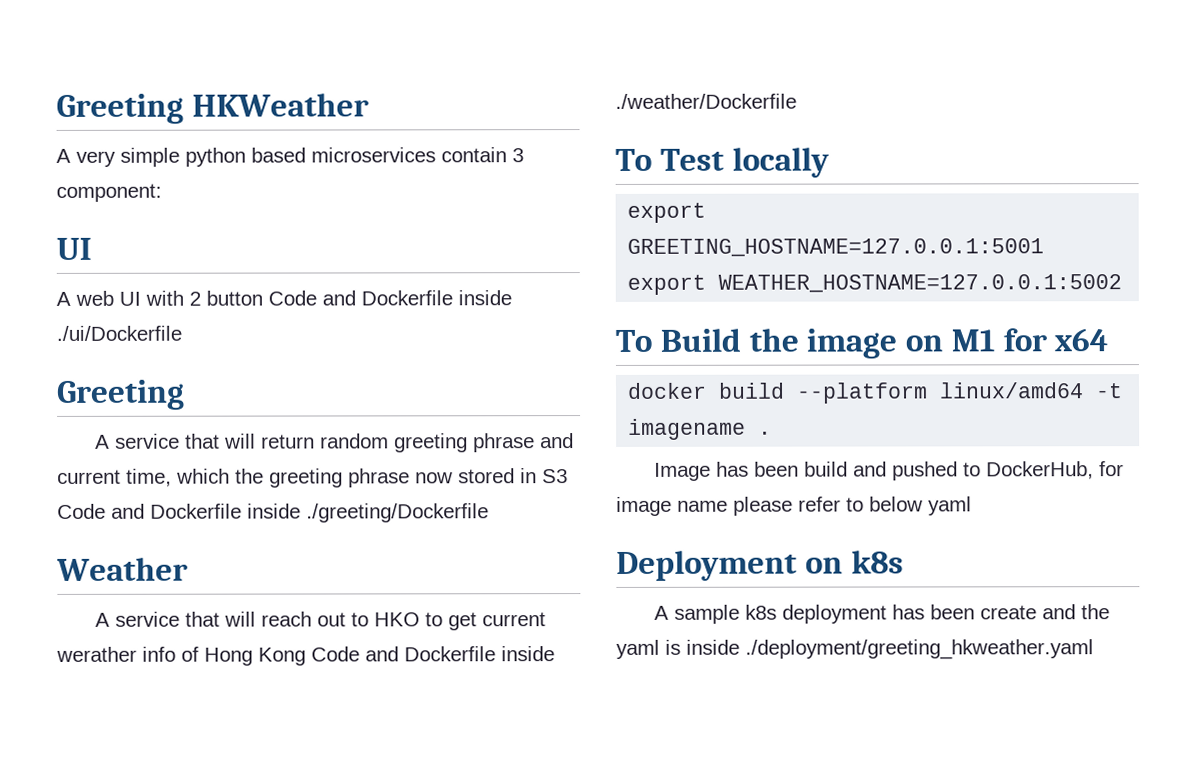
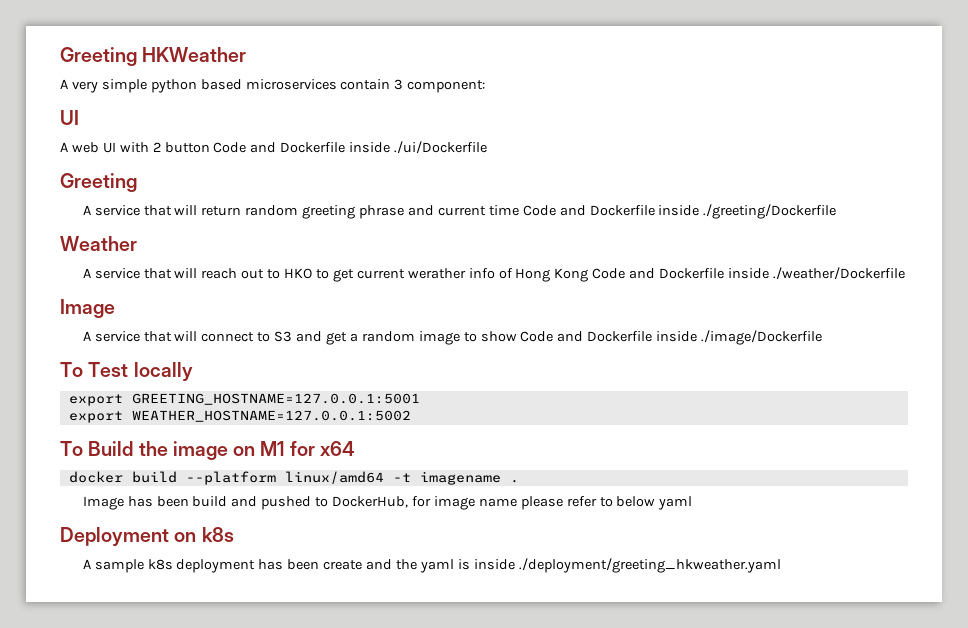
- A service that will return random greeting phrase and current time, which the greeting phrase now stored in S3 Code and Dockerfile inside ./greeting/Dockerfile
+ A service that will return random greeting phrase and current time Code and Dockerfile inside ./greeting/Dockerfile
  A service that will reach out to HKO to get current werather info of Hong Kong Code and Dockerfile inside ./weather/Dockerfile
+ Image
+ A service that will connect to S3 and get a random image to show Code and Dockerfile inside ./image/Dockerfile

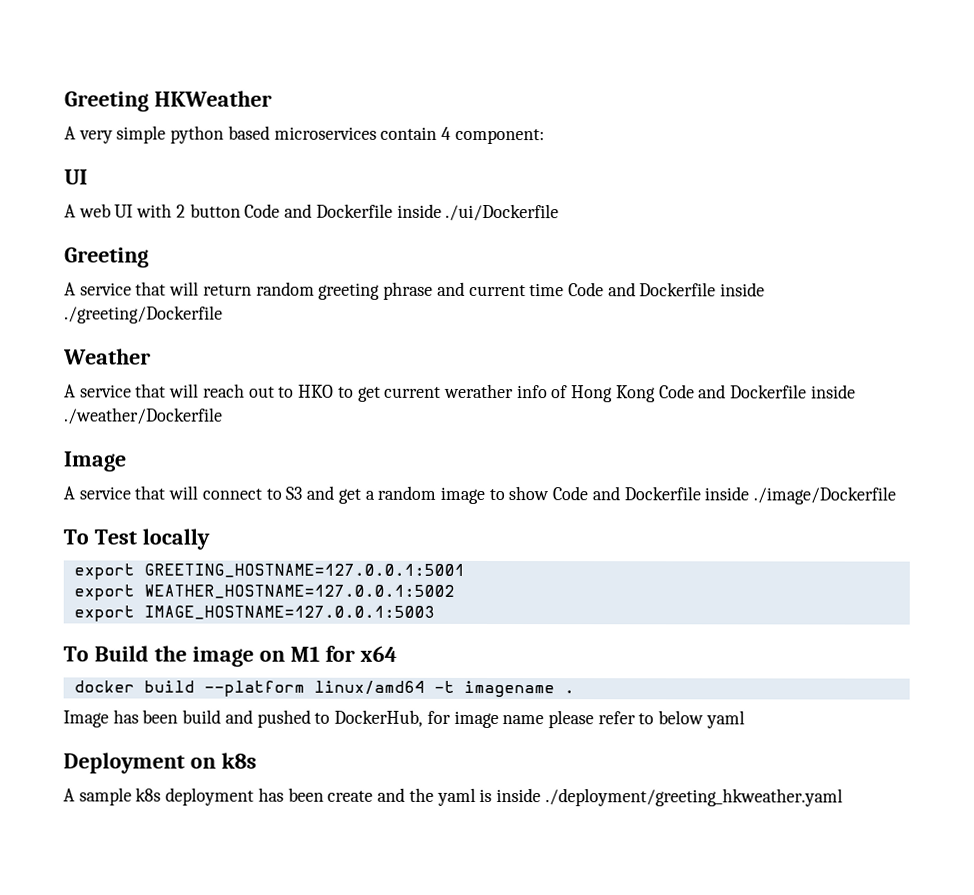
- A very simple python based microservices contain 3 component:
+ A very simple python based microservices contain 4 component:
+ export IMAGE_HOSTNAME=127.0.0.1:5003

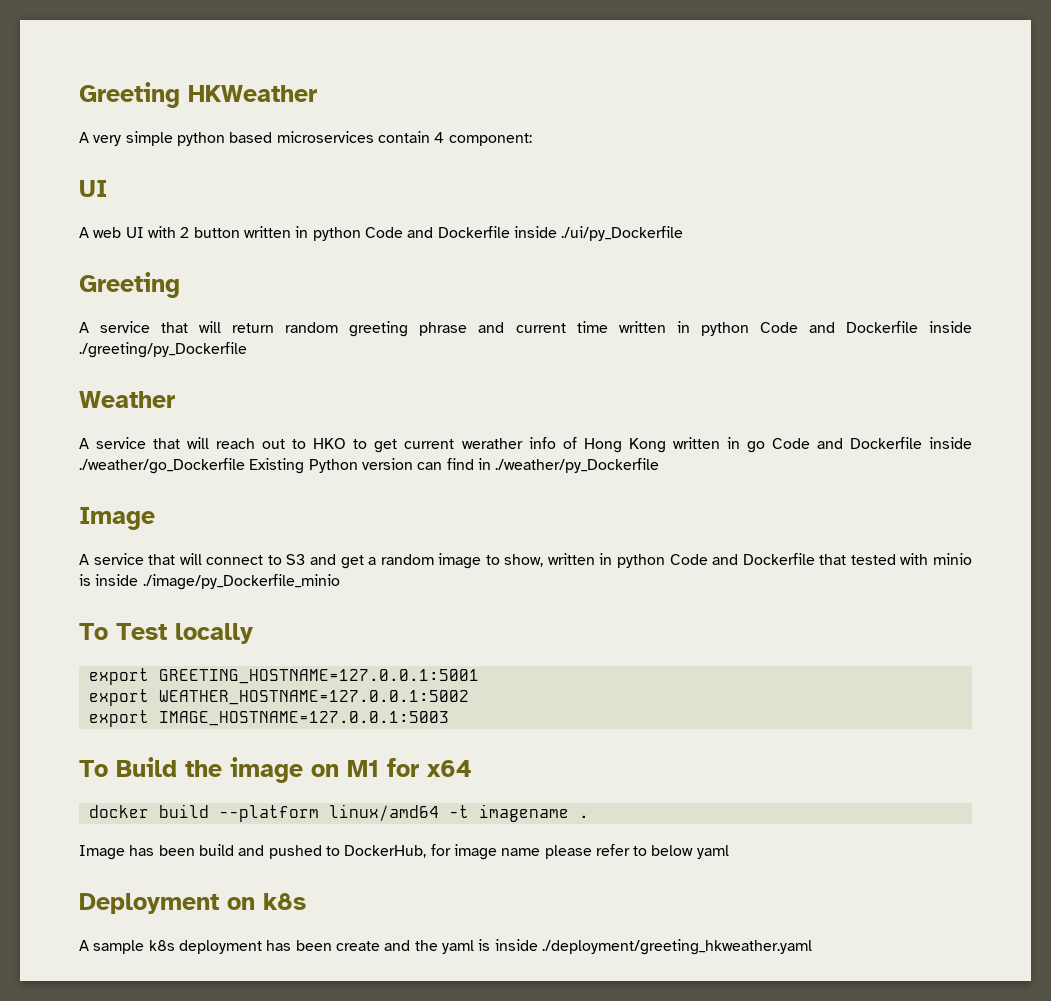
- A web UI with 2 button Code and Dockerfile inside ./ui/Dockerfile
+ A web UI with 2 button written in python Code and Dockerfile inside ./ui/py_Dockerfile
- A service that will return random greeting phrase and current time Code and Dockerfile inside ./greeting/Dockerfile
+ A service that will return random greeting phrase and current time written in python Code and Dockerfile inside ./greeting/py_Dockerfile
- A service that will reach out to HKO to get current werather info of Hong Kong Code and Dockerfile inside ./weather/Dockerfile
+ A service that will reach out to HKO to get current werather info of Hong Kong written in go Code and Dockerfile inside ./weather/go_Dockerfile Existing Python version can find in ./weather/py_Dockerfile
- A service that will connect to S3 and get a random image to show Code and Dockerfile inside ./image/Dockerfile
+ A service that will connect to S3 and get a random image to show, written in python Code and Dockerfile that tested with minio is inside ./image/py_Dockerfile_minio

